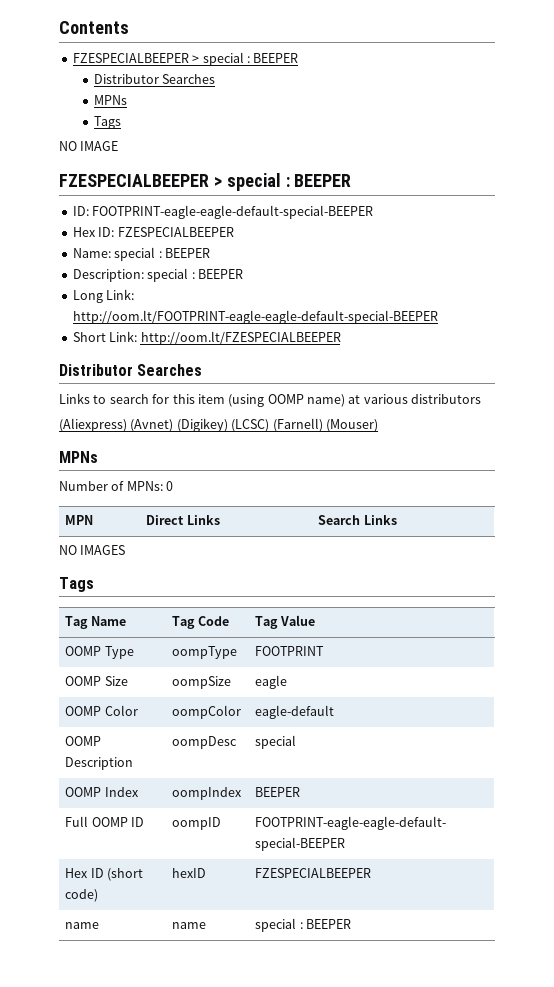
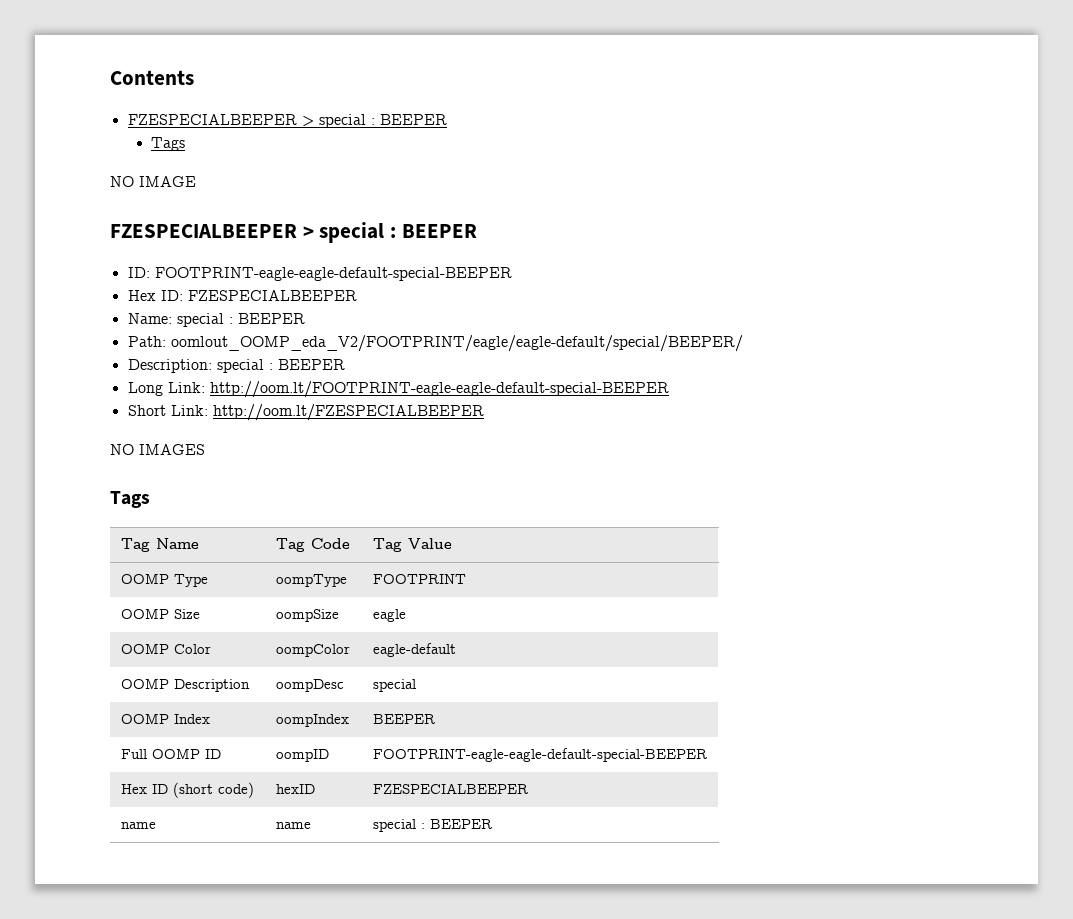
  Contents
  FZESPECIALBEEPER > special : BEEPER
- Distributor Searches
- MPNs
+ Path: oomlout_OOMP_eda_V2/FOOTPRINT/eagle/eagle-default/special/BEEPER/
  Short Link: http://oom.lt/FZESPECIALBEEPER
- Distributor Searches
- Links to search for this item (using OOMP name) at various distributors
- (Aliexpress) (Avnet) (Digikey) (LCSC) (Farnell) (Mouser)
- MPNs
- Number of MPNs: 0
- MPN | Direct Links | Search Links

